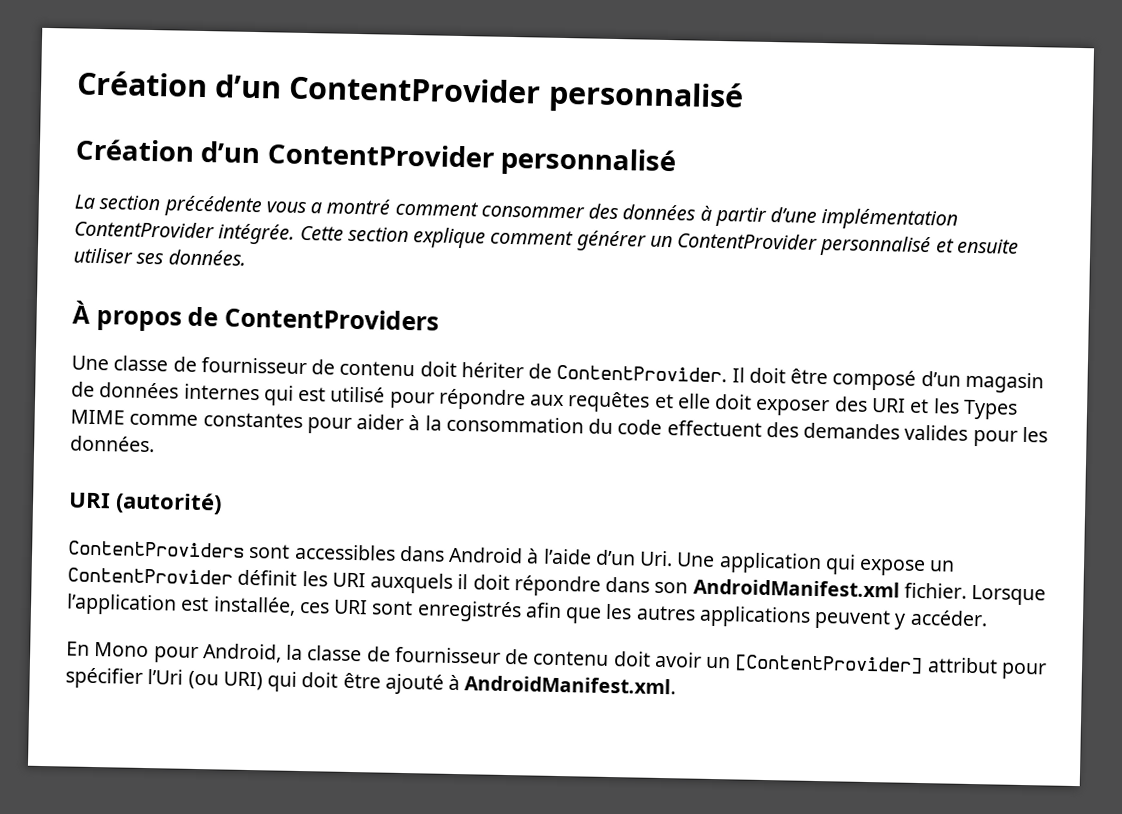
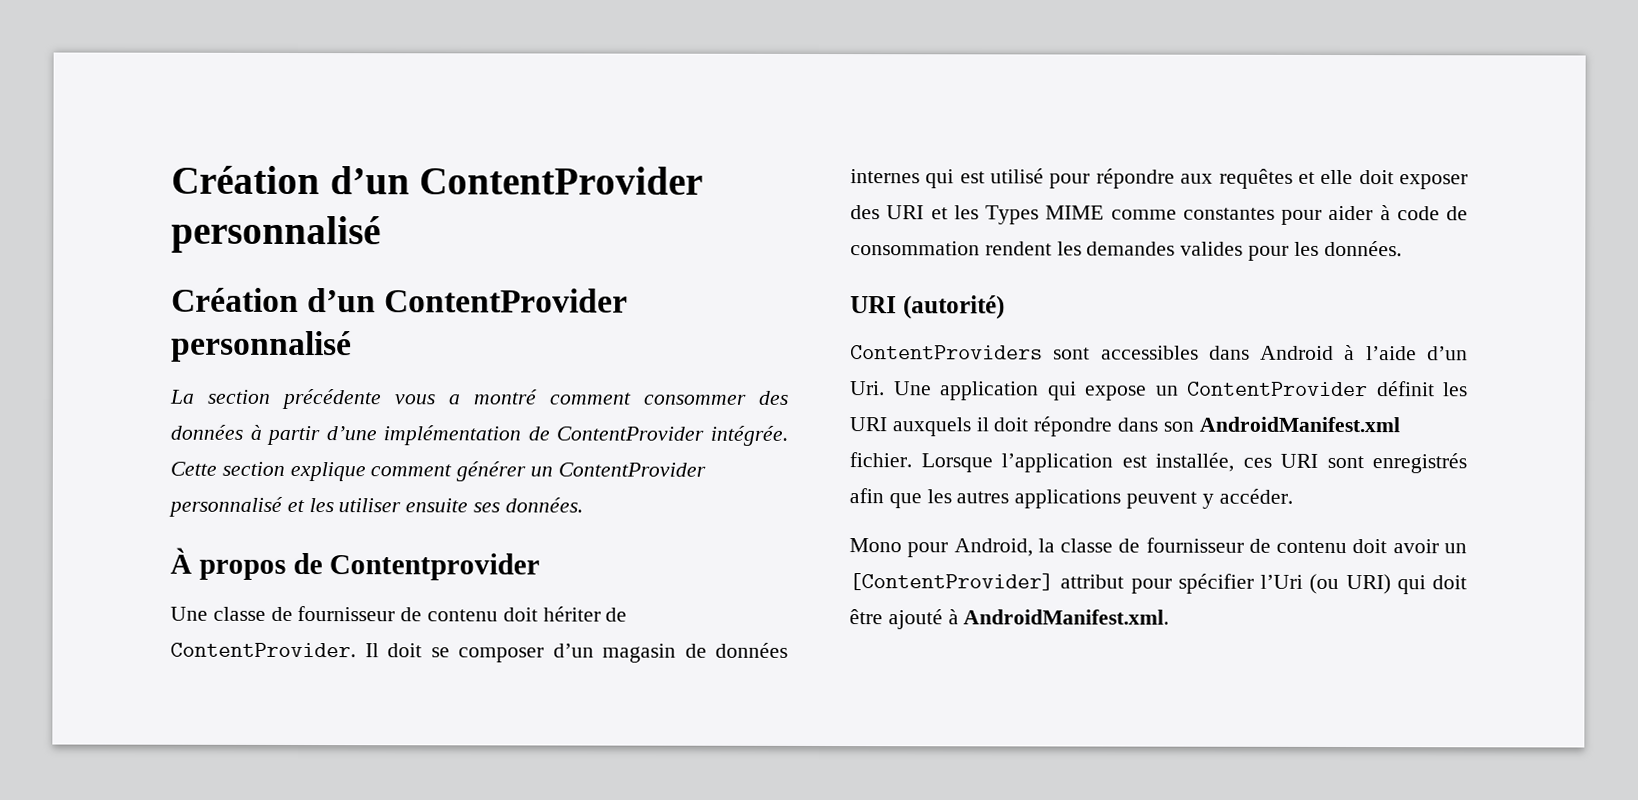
- La section précédente vous a montré comment consommer des données à partir d’une implémentation ContentProvider intégrée.
+ La section précédente vous a montré comment consommer des données à partir d’une implémentation de ContentProvider intégrée.
- Cette section explique comment générer un ContentProvider personnalisé et ensuite utiliser ses données.
+ Cette section explique comment générer un ContentProvider personnalisé et les utiliser ensuite ses données.
- À propos de ContentProviders
+ À propos de Contentprovider
- Il doit être composé d’un magasin de données internes qui est utilisé pour répondre aux requêtes et elle doit exposer des URI et les Types MIME comme constantes pour aider à la consommation du code effectuent des demandes valides pour les données.
+ Il doit se composer d’un magasin de données internes qui est utilisé pour répondre aux requêtes et elle doit exposer des URI et les Types MIME comme constantes pour aider à code de consommation rendent les demandes valides pour les données.
- En Mono pour Android, la classe de fournisseur de contenu doit avoir un [ContentProvider] attribut pour spécifier l’Uri (ou URI) qui doit être ajouté à AndroidManifest.xml.
+ Mono pour Android, la classe de fournisseur de contenu doit avoir un [ContentProvider] attribut pour spécifier l’Uri (ou URI) qui doit être ajouté à AndroidManifest.xml.

